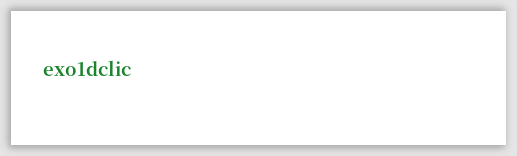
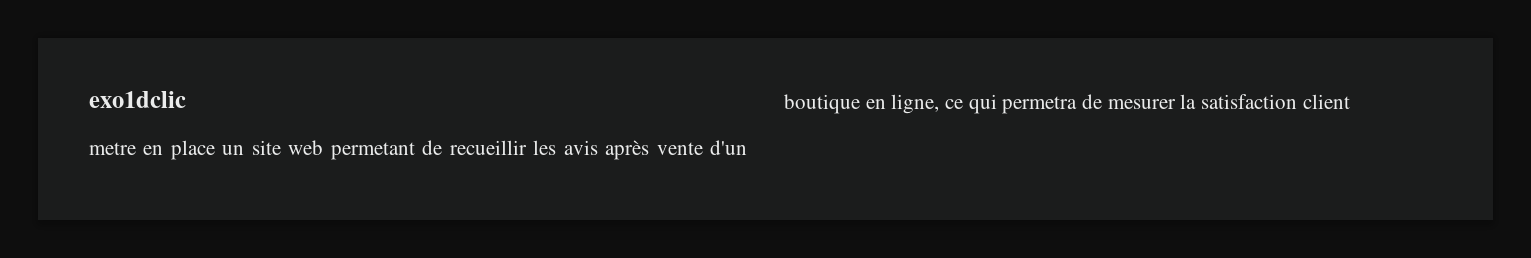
+ metre en place un site web permetant de recueillir les avis après vente d'un boutique en ligne, ce qui permetra de mesurer la satisfaction client

